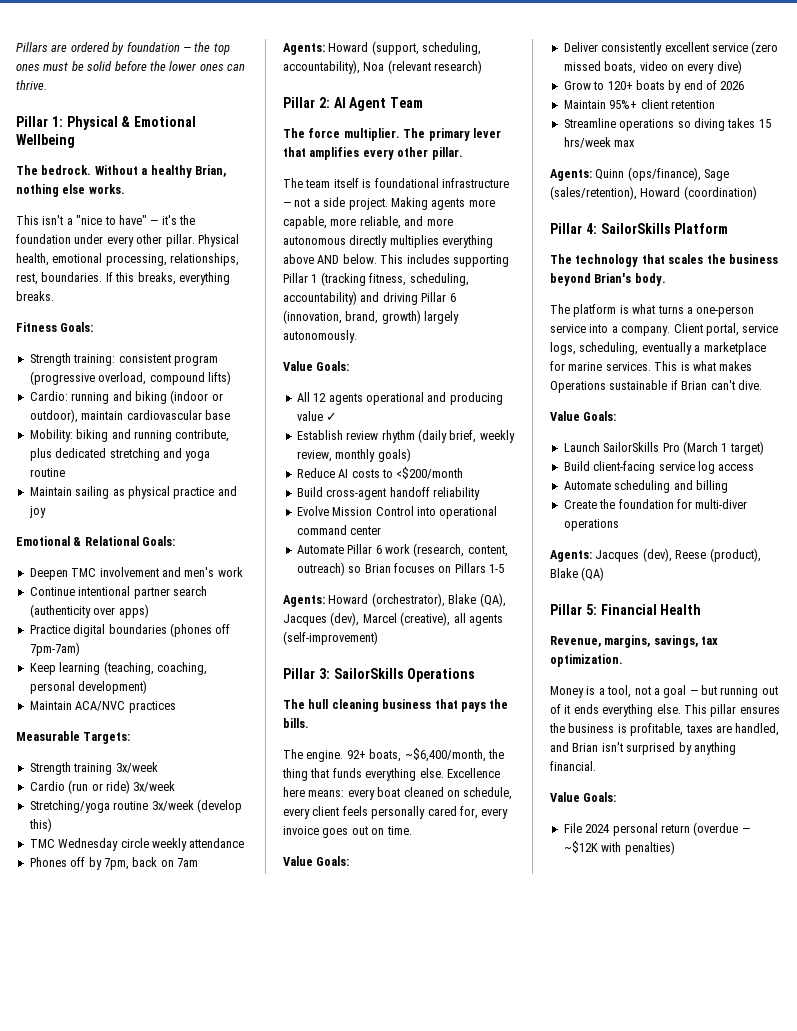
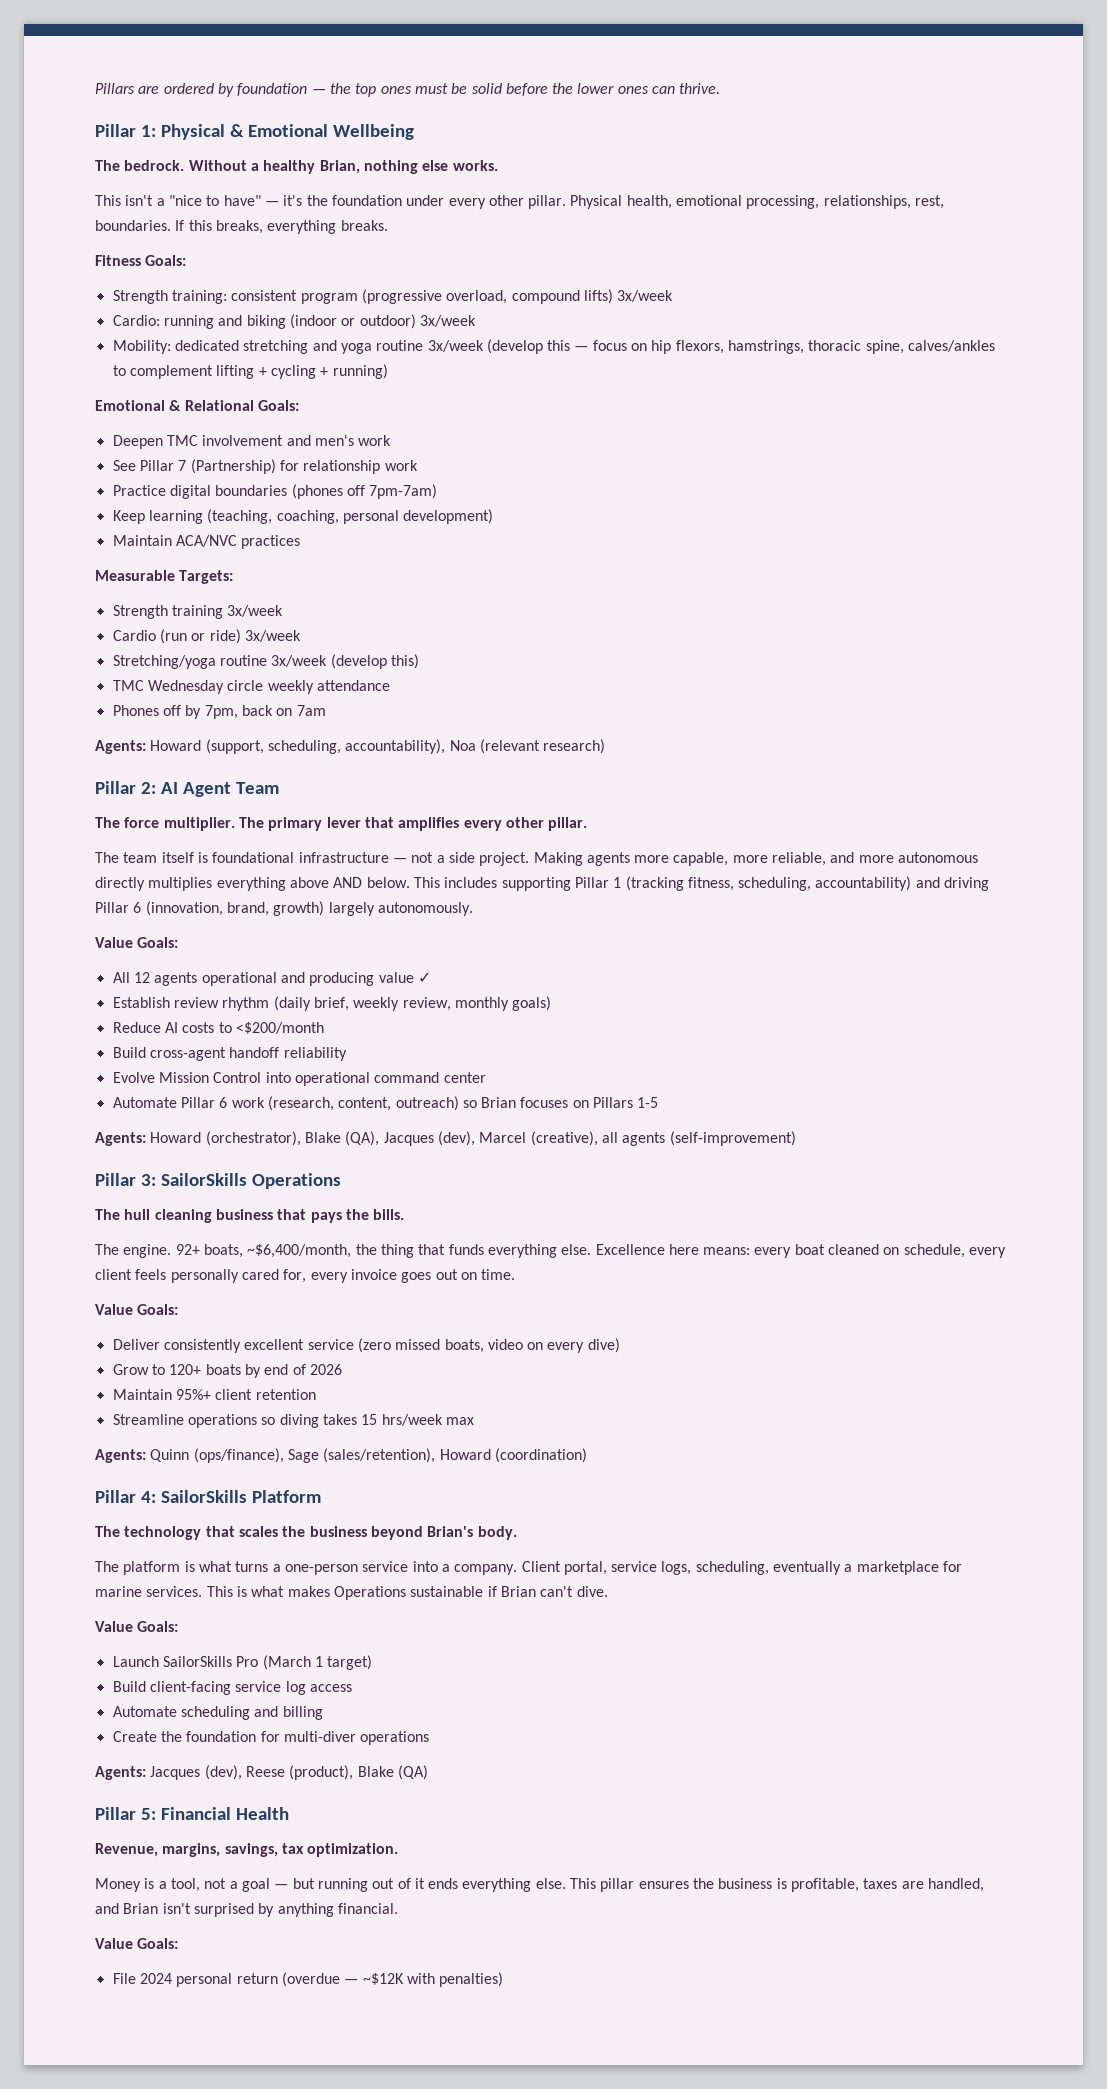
- Strength training: consistent program (progressive overload, compound lifts)
+ Strength training: consistent program (progressive overload, compound lifts) 3x/week
- Cardio: running and biking (indoor or outdoor), maintain cardiovascular base
- Mobility: biking and running contribute, plus dedicated stretching and yoga routine
- Maintain sailing as physical practice and joy
+ Cardio: running and biking (indoor or outdoor) 3x/week
+ Mobility: dedicated stretching and yoga routine 3x/week (develop this — focus on hip flexors, hamstrings, thoracic spine, calves/ankles to complement lifting + cycling + running)
- Continue intentional partner search (authenticity over apps)
+ See Pillar 7 (Partnership) for relationship work

